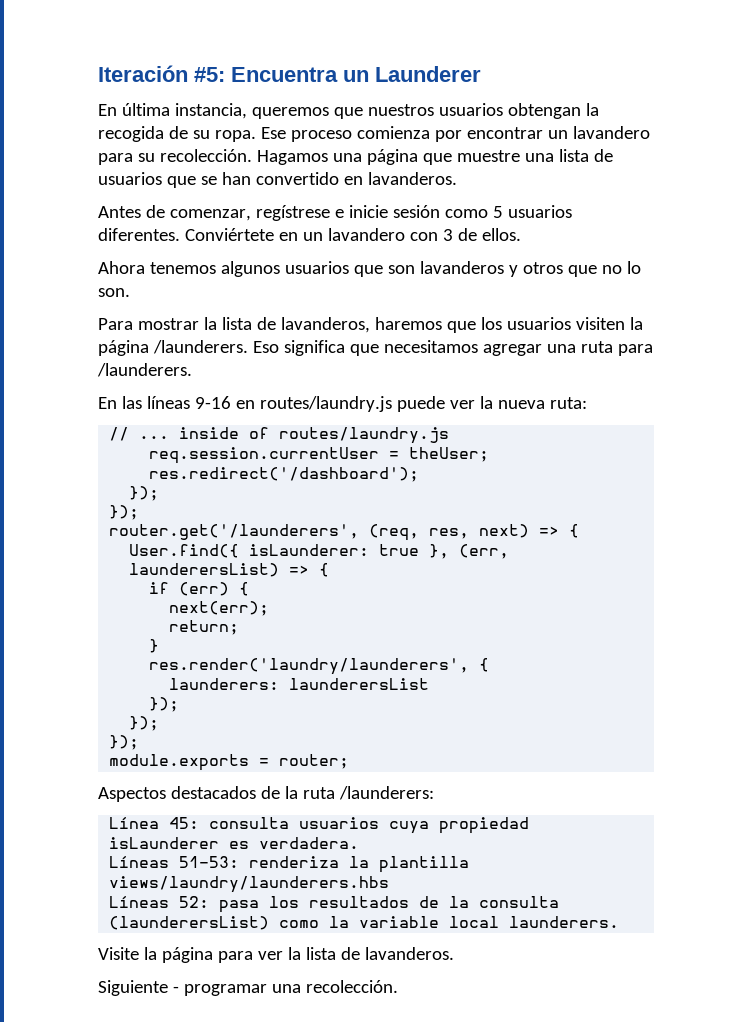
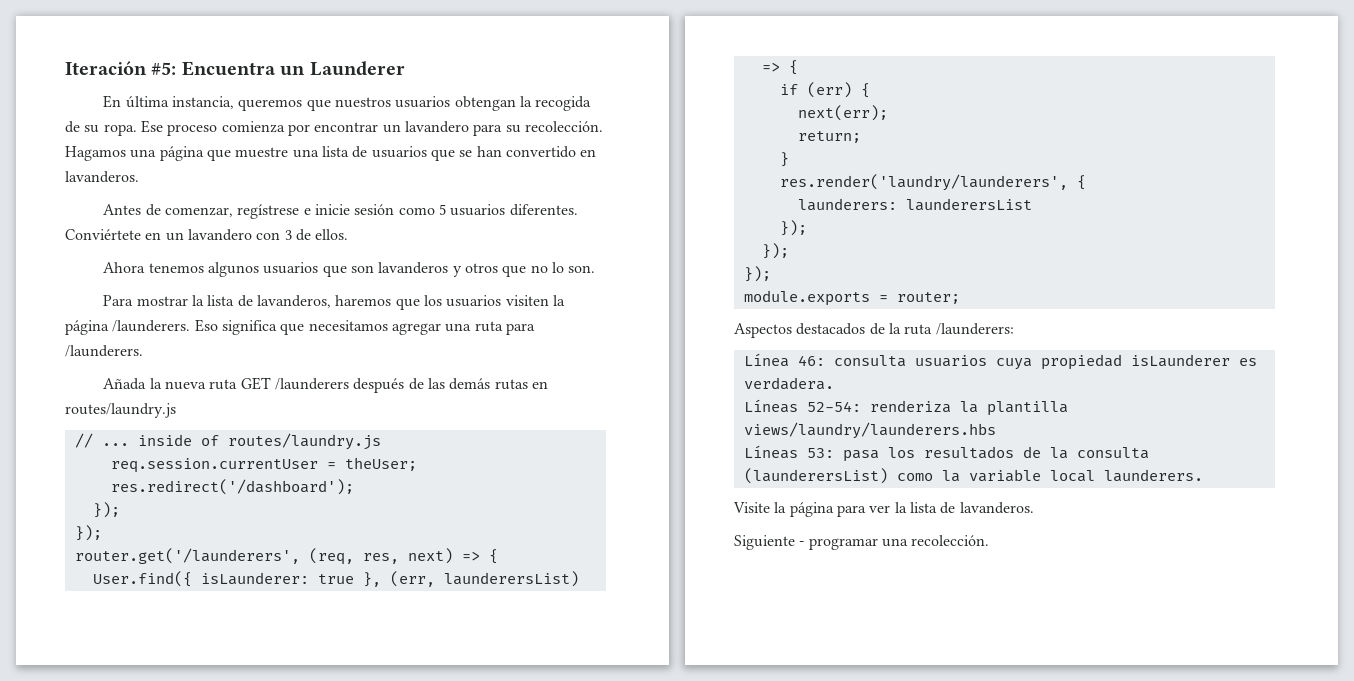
- En las líneas 9-16 en routes/laundry.js puede ver la nueva ruta:
+ Añada la nueva ruta GET /launderers después de las demás rutas en routes/laundry.js
- Línea 45: consulta usuarios cuya propiedad isLaunderer es verdadera.
+ Línea 46: consulta usuarios cuya propiedad isLaunderer es verdadera.
- Líneas 51-53: renderiza la plantilla views/laundry/launderers.hbs
+ Líneas 52-54: renderiza la plantilla views/laundry/launderers.hbs
- Líneas 52: pasa los resultados de la consulta (launderersList) como la variable local launderers.
+ Líneas 53: pasa los resultados de la consulta (launderersList) como la variable local launderers.

